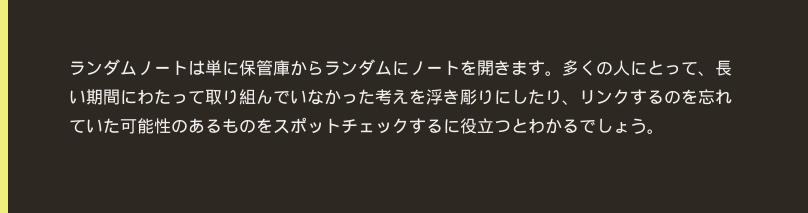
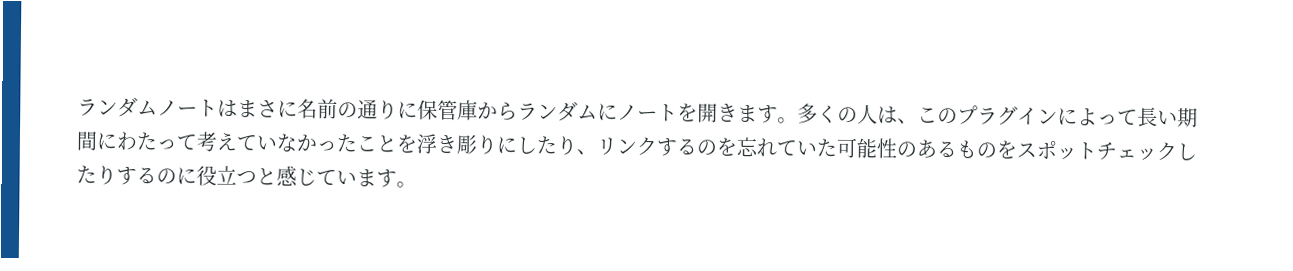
- ランダムノートは単に保管庫からランダムにノートを開きます。
+ ランダムノートはまさに名前の通りに保管庫からランダムにノートを開きます。
- 多くの人にとって、長い期間にわたって取り組んでいなかった考えを浮き彫りにしたり、リンクするのを忘れていた可能性のあるものをスポットチェックするに役立つとわかるでしょう。
+ 多くの人は、このプラグインによって長い期間にわたって考えていなかったことを浮き彫りにしたり、リンクするのを忘れていた可能性のあるものをスポットチェックしたりするのに役立つと感じています。

